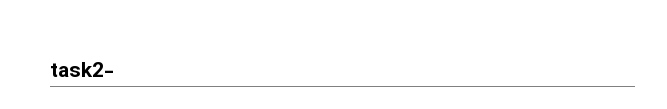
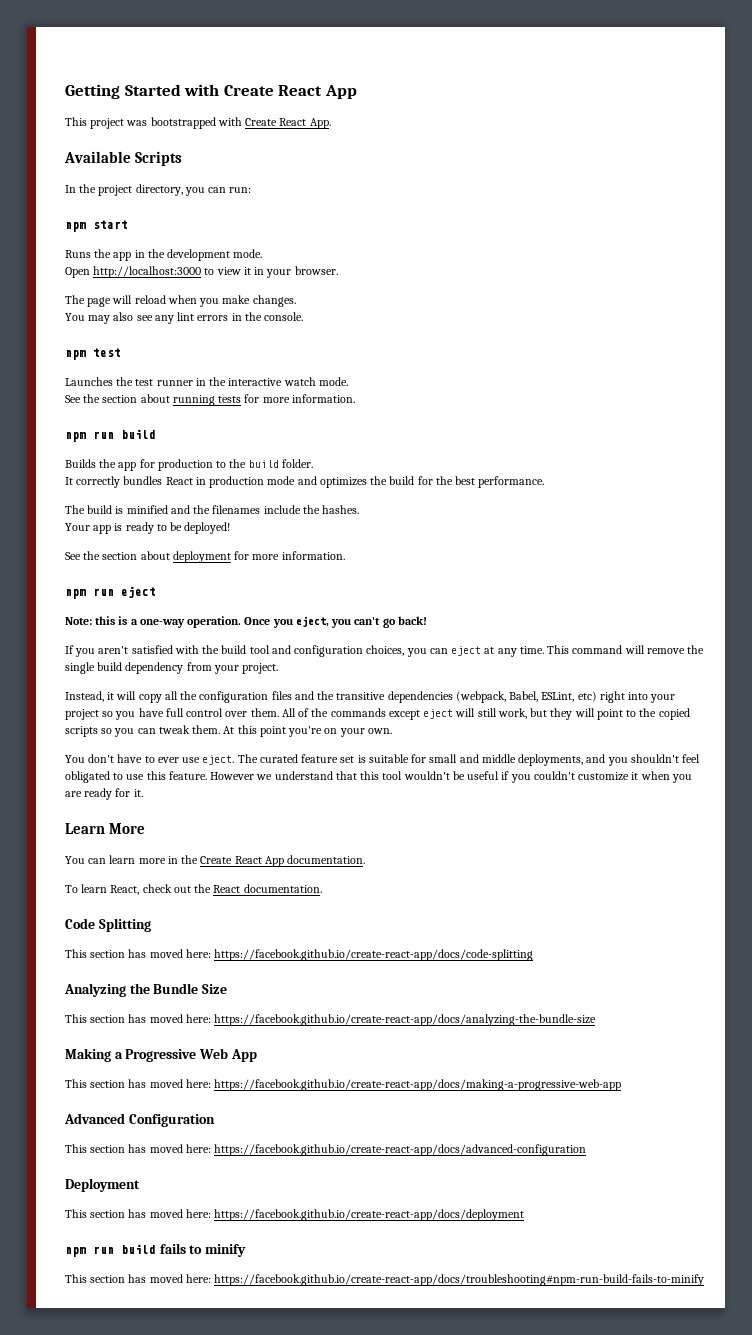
- task2-
+ Getting Started with Create React App
+ This project was bootstrapped with Create React App.
+ Available Scripts
+ In the project directory, you can run:
+ npm start
+ Runs the app in the development mode.
+ Open http://localhost:3000 to view it in your browser.
+ The page will reload when you make changes.
+ You may also see any lint errors in the console.
+ npm test
+ Launches the test runner in the interactive watch mode.
+ See the section about running tests for more information.
+ npm run build
+ Builds the app for production to the build folder.
+ It correctly bundles React in production mode and optimizes the build for the best performance.
+ The build is minified and the filenames include the hashes.
+ Your app is ready to be deployed!
+ See the section about deployment for more information.
+ npm run eject
+ Note: this is a one-way operation. Once you eject, you can't go back!
+ If you aren't satisfied with the build tool and configuration choices, you can eject at any time. This command will remove the single build dependency from your project.
+ Instead, it will copy all the configuration files and the transitive dependencies (webpack, Babel, ESLint, etc) right into your project so you have full control over them. All of the commands except eject will still work, but they will point to the copied scripts so you can tweak them. At this point you're on your own.
+ You don't have to ever use eject. The curated feature set is suitable for small and middle deployments, and you shouldn't feel obligated to use this feature. However we understand that this tool wouldn't be useful if you couldn't customize it when you are ready for it.
+ Learn More
+ You can learn more in the Create React App documentation.
+ To learn React, check out the React documentation.
+ Code Splitting
+ This section has moved here: https://facebook.github.io/create-react-app/docs/code-splitting
+ Analyzing the Bundle Size
+ This section has moved here: https://facebook.github.io/create-react-app/docs/analyzing-the-bundle-size
+ Making a Progressive Web App
+ This section has moved here: https://facebook.github.io/create-react-app/docs/making-a-progressive-web-app
+ Advanced Configuration
+ This section has moved here: https://facebook.github.io/create-react-app/docs/advanced-configuration
+ Deployment
+ This section has moved here: https://facebook.github.io/create-react-app/docs/deployment
+ npm run build fails to minify
+ This section has moved here: https://facebook.github.io/create-react-app/docs/troubleshooting#npm-run-build-fails-to-minify

